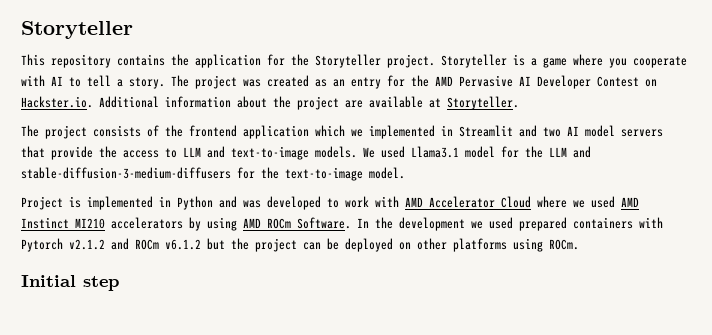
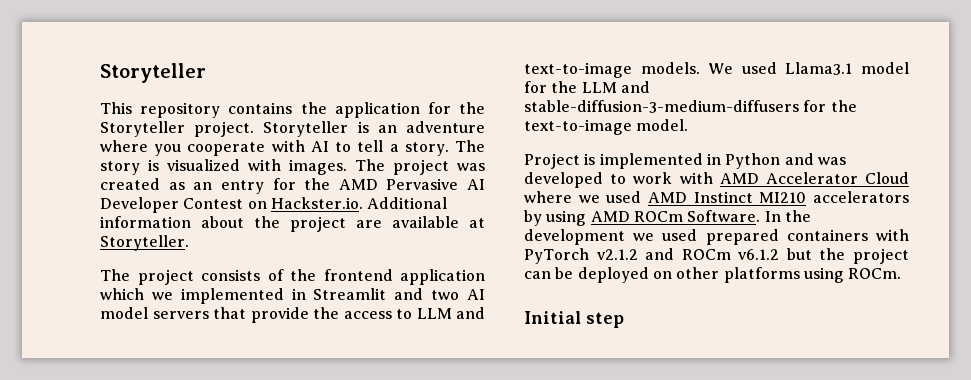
- Storyteller is a game where you cooperate with AI to tell a story.
+ Storyteller is an adventure where you cooperate with AI to tell a story.
- The project was created as an entry for the AMD Pervasive AI Developer Contest on Hackster.io. Additional information about the project are available at Storyteller.
+ The story is visualized with images. The project was created as an entry for the AMD Pervasive AI Developer Contest on Hackster.io. Additional information about the project are available at Storyteller.
- In the development we used prepared containers with Pytorch v2.1.2 and ROCm v6.1.2 but the project can be deployed on other platforms using ROCm.
+ In the development we used prepared containers with PyTorch v2.1.2 and ROCm v6.1.2 but the project can be deployed on other platforms using ROCm.

